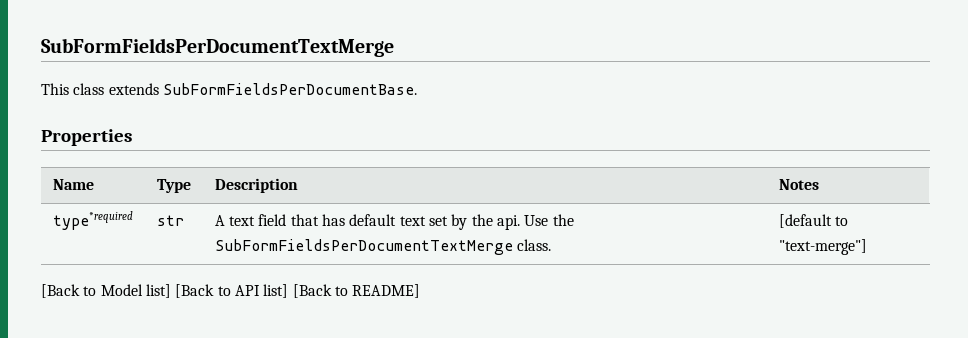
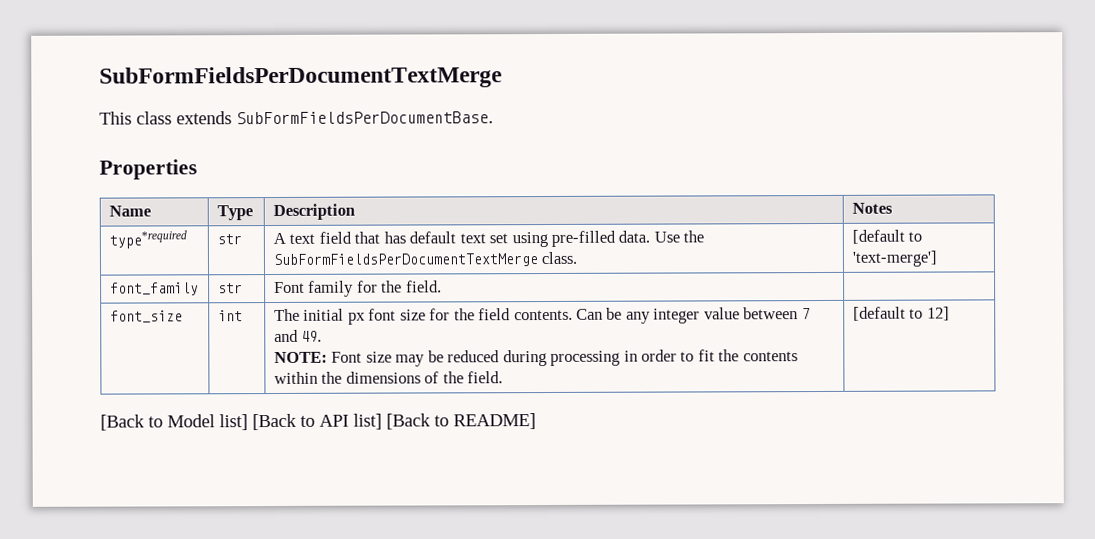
- type*required | str | A text field that has default text set by the api. Use the SubFormFieldsPerDocumentTextMerge class. | [default to "text-merge"]
+ type*required | str | A text field that has default text set using pre-filled data. Use the SubFormFieldsPerDocumentTextMerge class. | [default to 'text-merge']
+ font_family | str | Font family for the field. |
+ font_size | int | The initial px font size for the field contents. Can be any integer value between 7 and 49.
+ NOTE: Font size may be reduced during processing in order to fit the contents within the dimensions of the field. | [default to 12]

